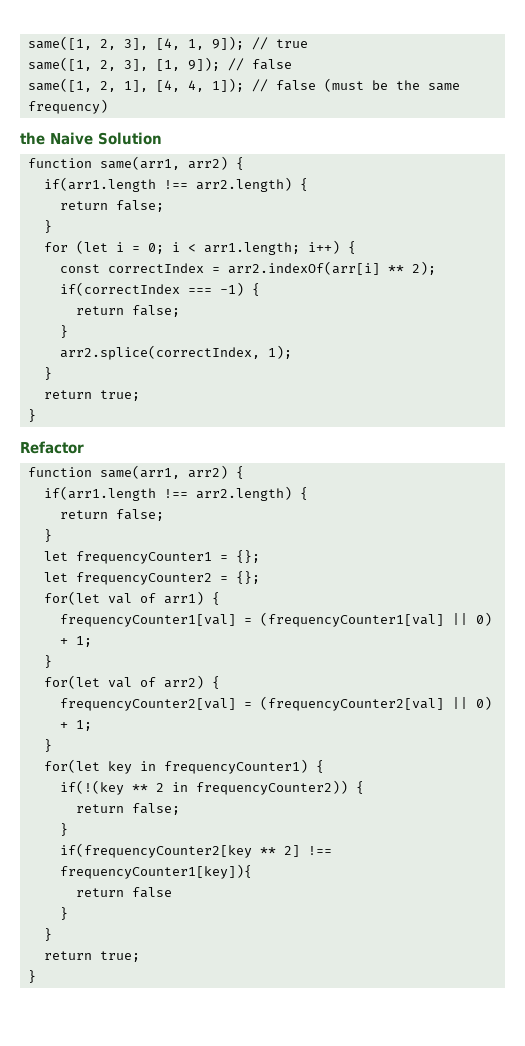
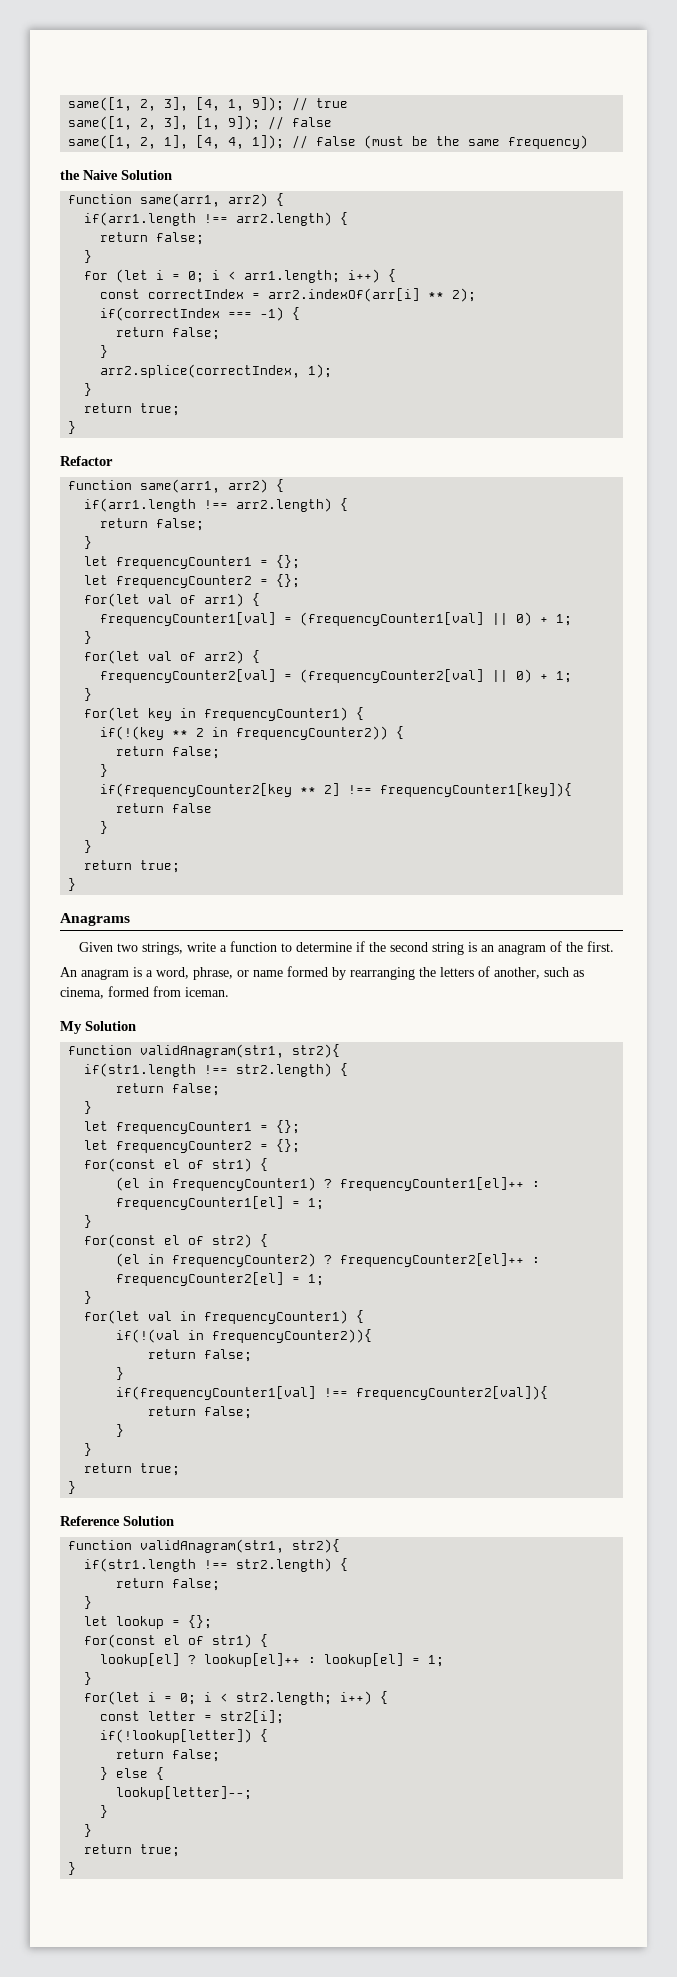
+ Anagrams
+ Given two strings, write a function to determine if the second string is an anagram of the first.
+ An anagram is a word, phrase, or name formed by rearranging the letters of another, such as cinema, formed from iceman.
+ My Solution
+ function validAnagram(str1, str2){
+ if(str1.length !== str2.length) {
+ return false;
+ }
+ let frequencyCounter1 = {};
+ let frequencyCounter2 = {};
+ for(const el of str1) {
+ (el in frequencyCounter1) ? frequencyCounter1[el]++ : frequencyCounter1[el] = 1;
+ }
+ for(const el of str2) {
+ (el in frequencyCounter2) ? frequencyCounter2[el]++ : frequencyCounter2[el] = 1;
+ }
+ for(let val in frequencyCounter1) {
+ if(!(val in frequencyCounter2)){
+ return false;
+ }
+ if(frequencyCounter1[val] !== frequencyCounter2[val]){
+ return false;
+ }
+ }
+ return true;
+ }
+ Reference Solution
+ function validAnagram(str1, str2){
+ if(str1.length !== str2.length) {
+ return false;
+ }
+ let lookup = {};
+ for(const el of str1) {
+ lookup[el] ? lookup[el]++ : lookup[el] = 1;
+ }
+ for(let i = 0; i < str2.length; i++) {
+ const letter = str2[i];
+ if(!lookup[letter]) {
+ return false;
+ } else {
+ lookup[letter]--;
+ }
+ }
+ return true;
+ }

